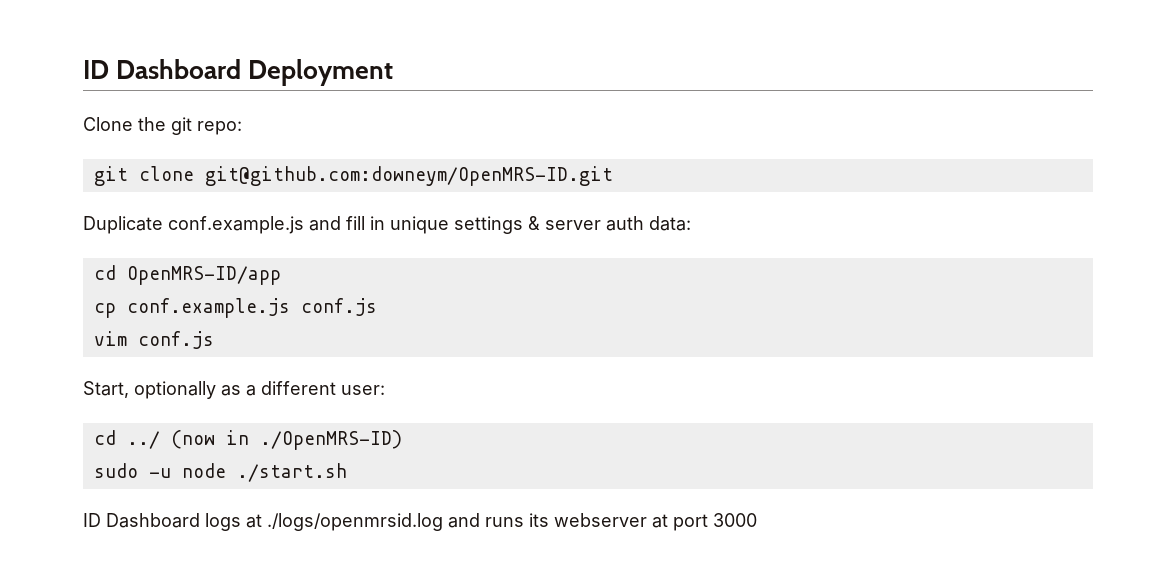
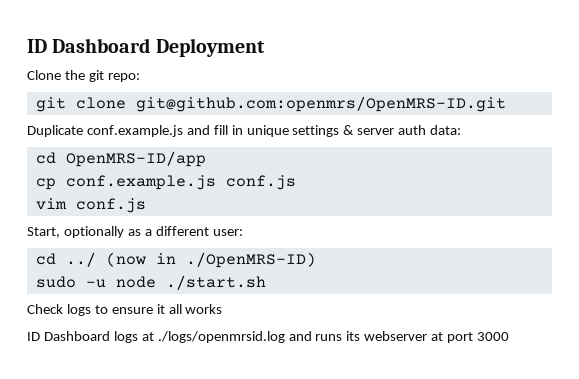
- git clone git@github.com:downeym/OpenMRS-ID.git
+ git clone git@github.com:openmrs/OpenMRS-ID.git
+ Check logs to ensure it all works

